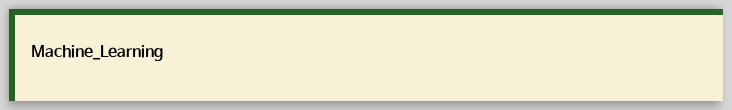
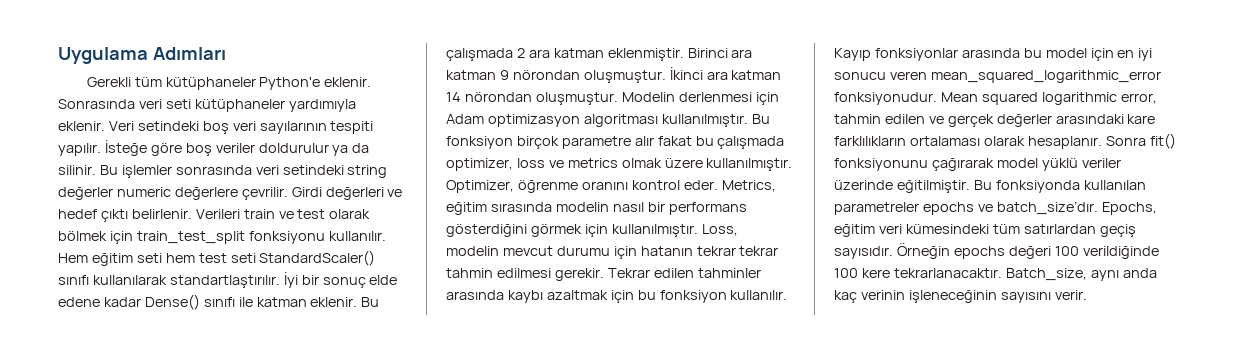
- Machine_Learning
+ Uygulama Adımları
+ Gerekli tüm kütüphaneler Python'e eklenir. Sonrasında veri seti kütüphaneler yardımıyla eklenir. Veri setindeki boş veri sayılarının tespiti yapılır. İsteğe göre boş veriler doldurulur ya da silinir. Bu işlemler sonrasında veri setindeki string değerler numeric değerlere çevrilir. Girdi değerleri ve hedef çıktı belirlenir. Verileri train ve test olarak bölmek için train_test_split fonksiyonu kullanılır. Hem eğitim seti hem test seti StandardScaler() sınıfı kullanılarak standartlaştırılır. İyi bir sonuç elde edene kadar Dense() sınıfı ile katman eklenir. Bu çalışmada 2 ara katman eklenmiştir. Birinci ara katman 9 nörondan oluşmuştur. İkinci ara katman 14 nörondan oluşmuştur. Modelin derlenmesi için Adam optimizasyon algoritması kullanılmıştır. Bu fonksiyon birçok parametre alır fakat bu çalışmada optimizer, loss ve metrics olmak üzere kullanılmıştır. Optimizer, öğrenme oranını kontrol eder. Metrics, eğitim sırasında modelin nasıl bir performans gösterdiğini görmek için kullanılmıştır. Loss, modelin mevcut durumu için hatanın tekrar tekrar tahmin edilmesi gerekir. Tekrar edilen tahminler arasında kaybı azaltmak için bu fonksiyon kullanılır. Kayıp fonksiyonlar arasında bu model için en iyi sonucu veren mean_squared_logarithmic_error fonksiyonudur. Mean squared logarithmic error, tahmin edilen ve gerçek değerler arasındaki kare farklılıkların ortalaması olarak hesaplanır. Sonra fit() fonksiyonunu çağırarak model yüklü veriler üzerinde eğitilmiştir. Bu fonksiyonda kullanılan parametreler epochs ve batch_size’dır. Epochs, eğitim veri kümesindeki tüm satırlardan geçiş sayısıdır. Örneğin epochs değeri 100 verildiğinde 100 kere tekrarlanacaktır. Batch_size, aynı anda kaç verinin işleneceğinin sayısını verir.

